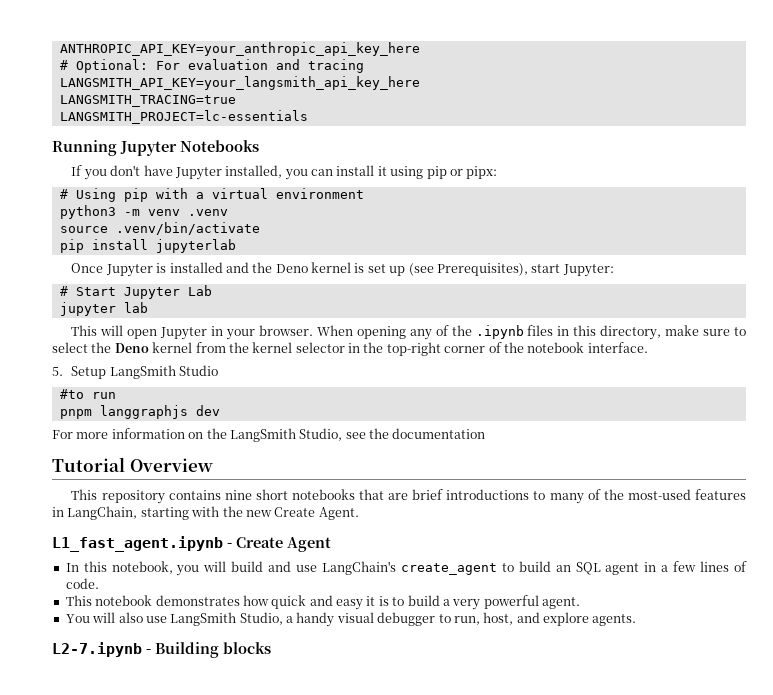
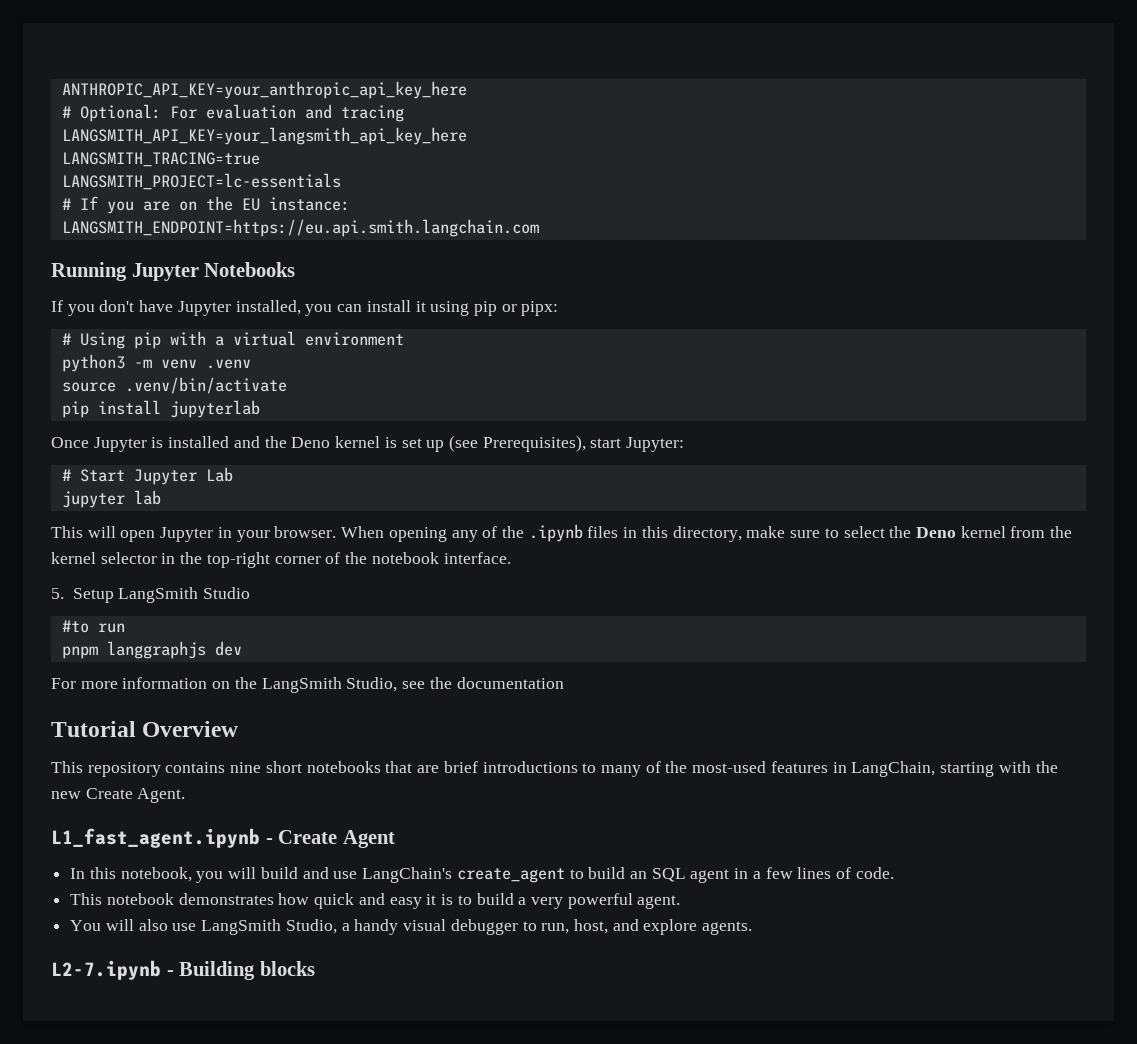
+ # If you are on the EU instance:
+ LANGSMITH_ENDPOINT=https://eu.api.smith.langchain.com

